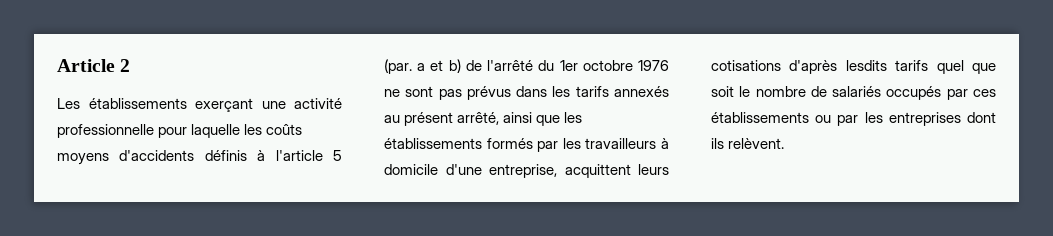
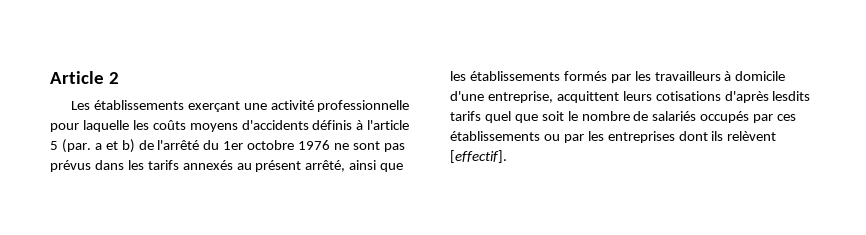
- Les établissements exerçant une activité professionnelle pour laquelle les coûts moyens d'accidents définis à l'article 5 (par. a et b) de l'arrêté du 1er octobre 1976 ne sont pas prévus dans les tarifs annexés au présent arrêté, ainsi que les établissements formés par les travailleurs à domicile d'une entreprise, acquittent leurs cotisations d'après lesdits tarifs quel que soit le nombre de salariés occupés par ces établissements ou par les entreprises dont ils relèvent.
+ Les établissements exerçant une activité professionnelle pour laquelle les coûts moyens d'accidents définis à l'article 5 (par. a et b) de l'arrêté du 1er octobre 1976 ne sont pas prévus dans les tarifs annexés au présent arrêté, ainsi que les établissements formés par les travailleurs à domicile d'une entreprise, acquittent leurs cotisations d'après lesdits tarifs quel que soit le nombre de salariés occupés par ces établissements ou par les entreprises dont ils relèvent [effectif].

